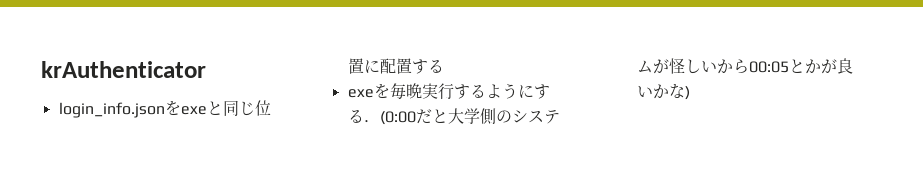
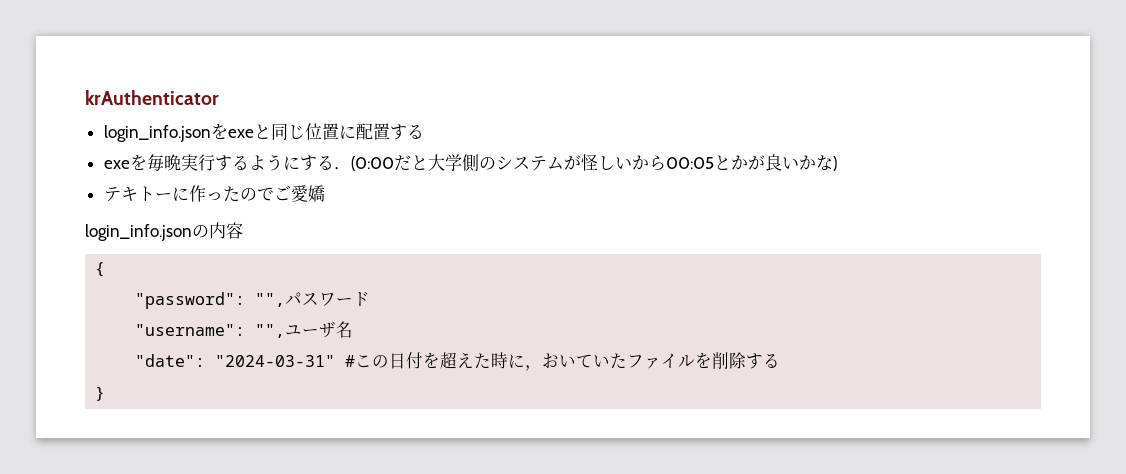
+ テキトーに作ったのでご愛嬌
+ login_info.jsonの内容
+ {
+ "password": "",パスワード
+ "username": "",ユーザ名
+ "date": "2024-03-31" #この日付を超えた時に，おいていたファイルを削除する
+ }

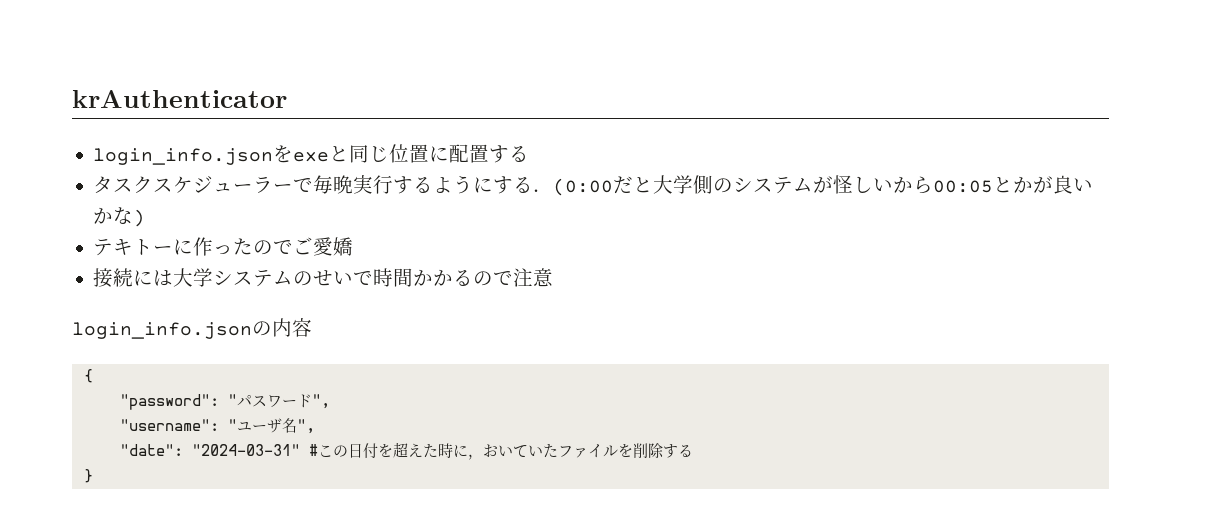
- exeを毎晩実行するようにする．(0:00だと大学側のシステムが怪しいから00:05とかが良いかな)
+ タスクスケジューラーで毎晩実行するようにする．(0:00だと大学側のシステムが怪しいから00:05とかが良いかな)
+ 接続には大学システムのせいで時間かかるので注意
- "password": "",パスワード
+ "password": "パスワード",
- "username": "",ユーザ名
+ "username": "ユーザ名",

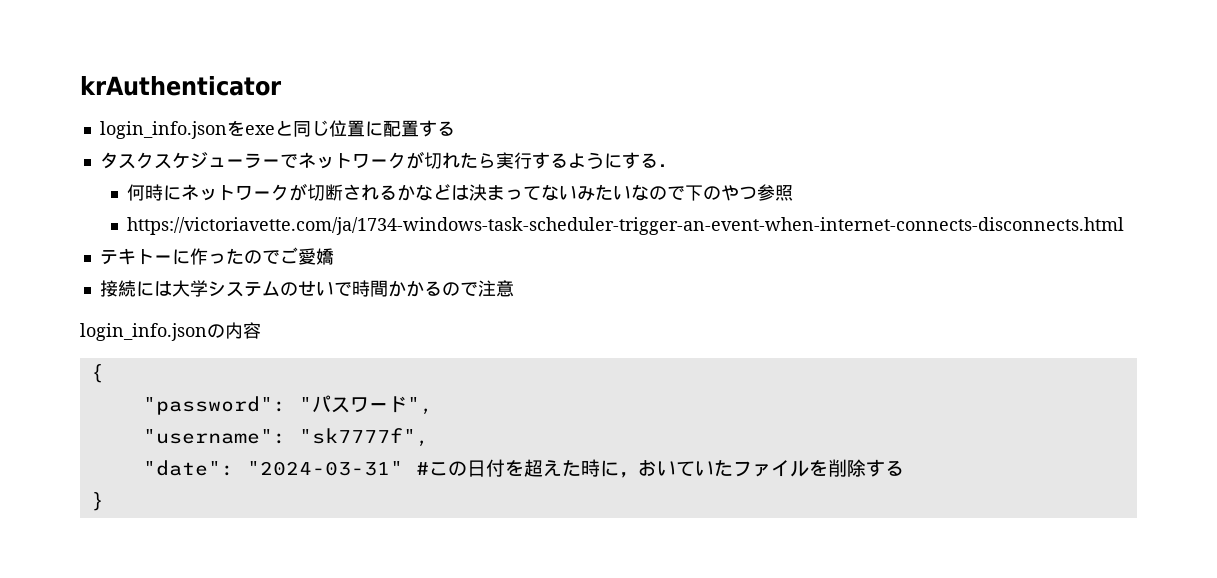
- タスクスケジューラーで毎晩実行するようにする．(0:00だと大学側のシステムが怪しいから00:05とかが良いかな)
+ タスクスケジューラーでネットワークが切れたら実行するようにする．
+ 何時にネットワークが切断されるかなどは決まってないみたいなので下のやつ参照
+ https://victoriavette.com/ja/1734-windows-task-scheduler-trigger-an-event-when-internet-connects-disconnects.html
- "username": "ユーザ名",
+ "username": "sk7777f",

